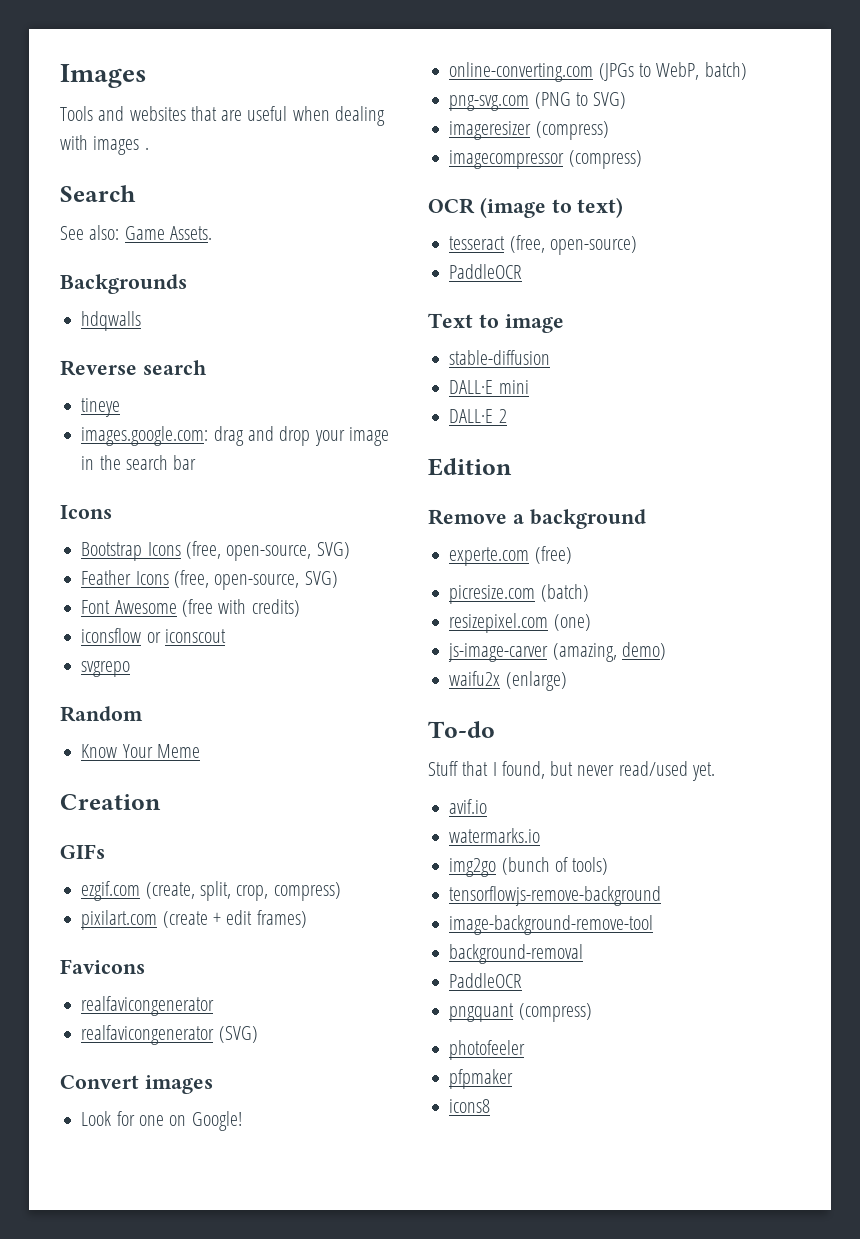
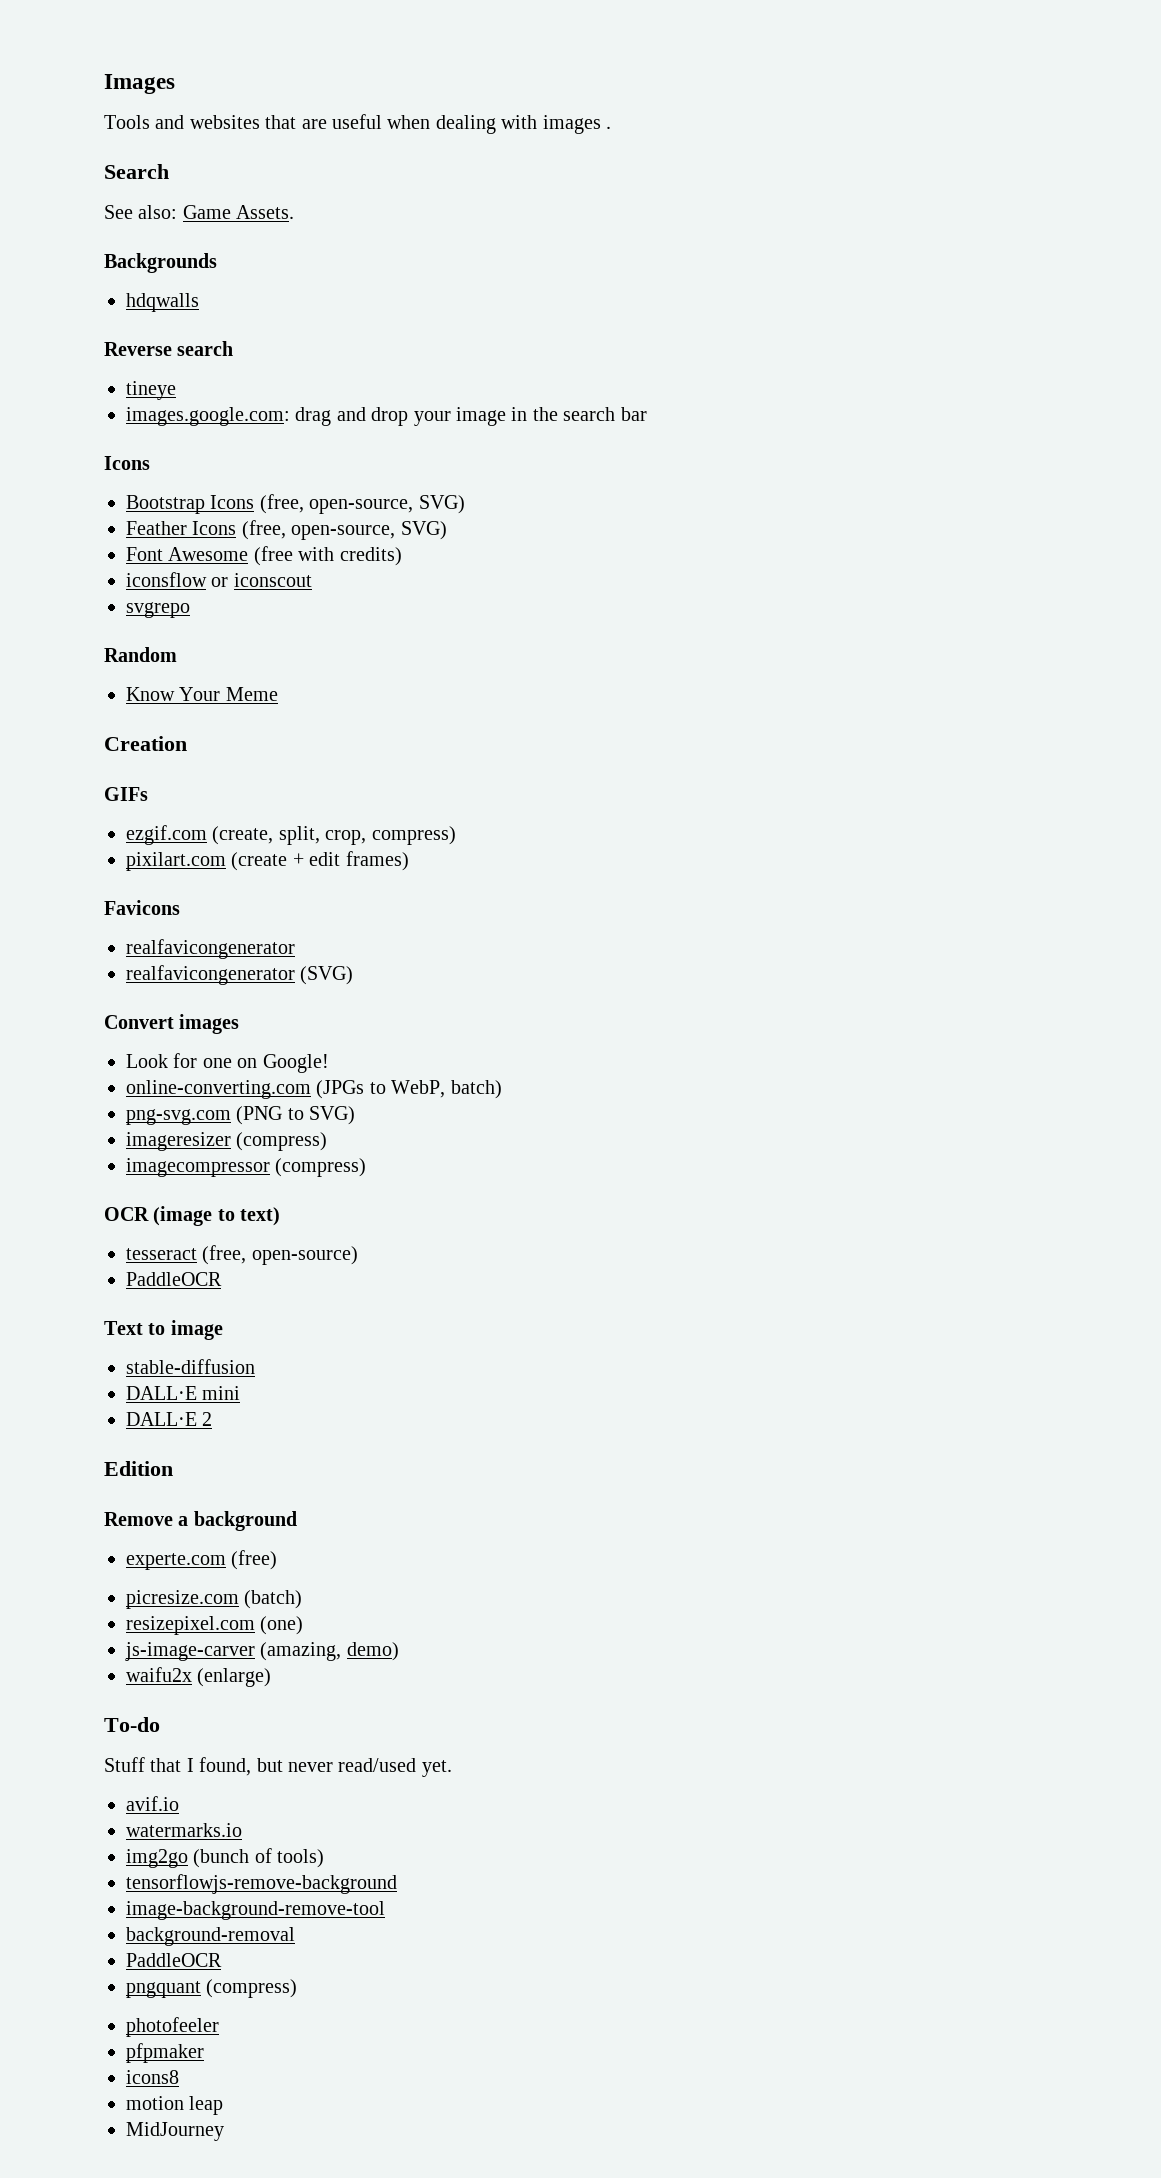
+ motion leap
+ MidJourney

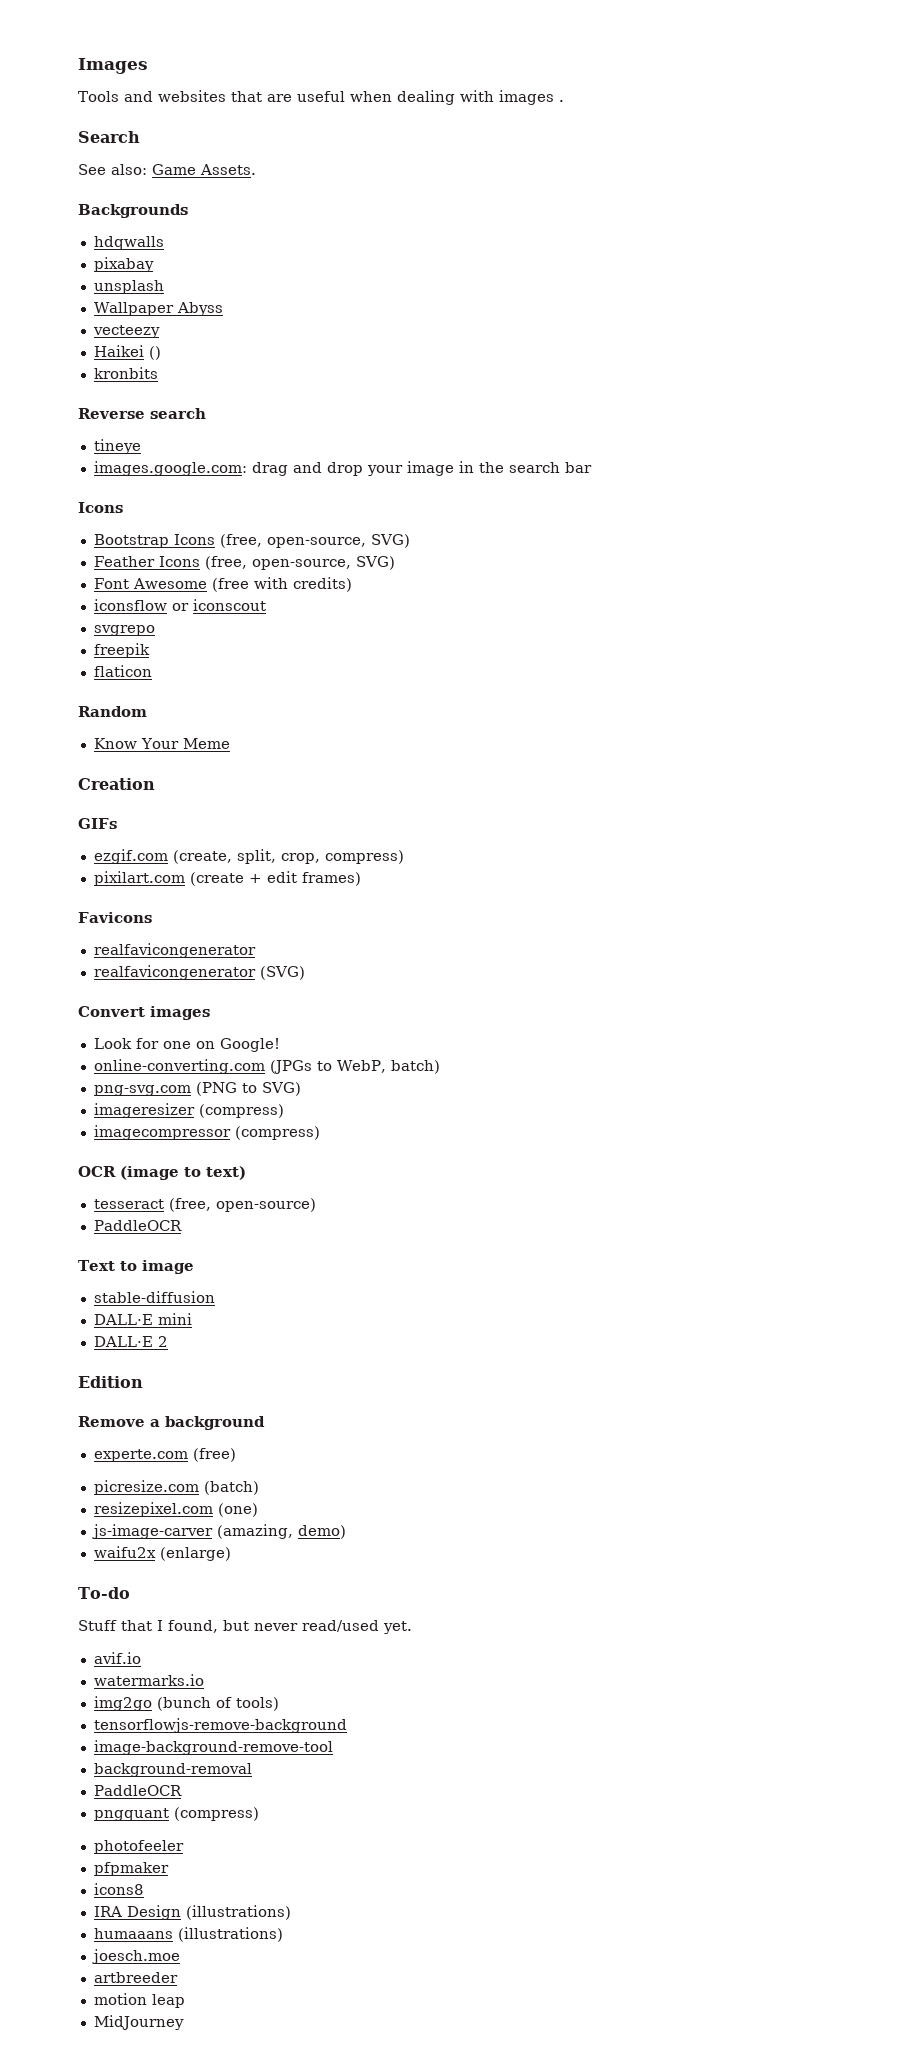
+ pixabay
+ unsplash
+ Wallpaper Abyss
+ vecteezy
+ Haikei ()
+ kronbits
+ freepik
+ flaticon
+ IRA Design (illustrations)
+ humaaans (illustrations)
+ joesch.moe
+ artbreeder

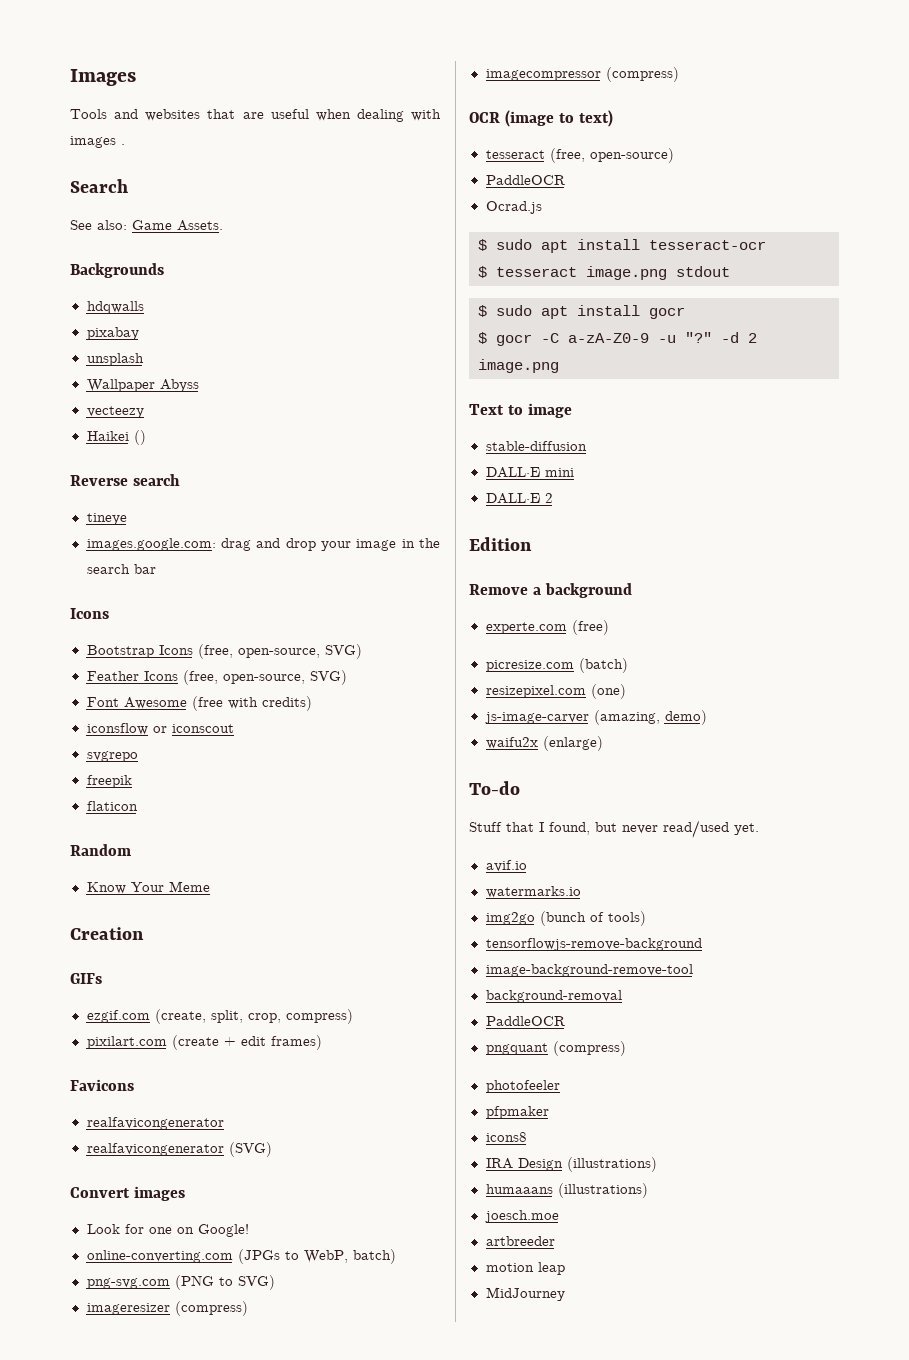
- kronbits
+ Ocrad.js
+ $ sudo apt install tesseract-ocr
+ $ tesseract image.png stdout
+ $ sudo apt install gocr
+ $ gocr -C a-zA-Z0-9 -u "?" -d 2 image.png

